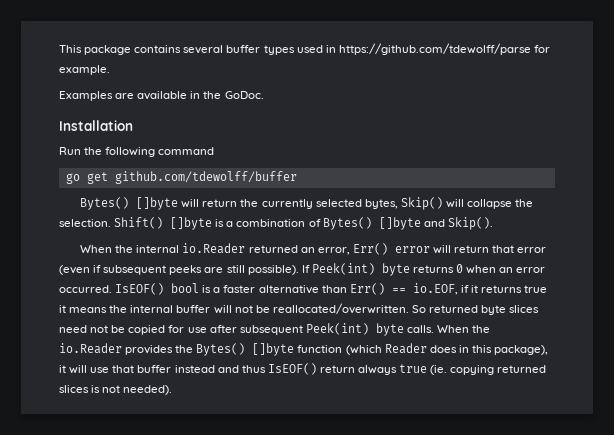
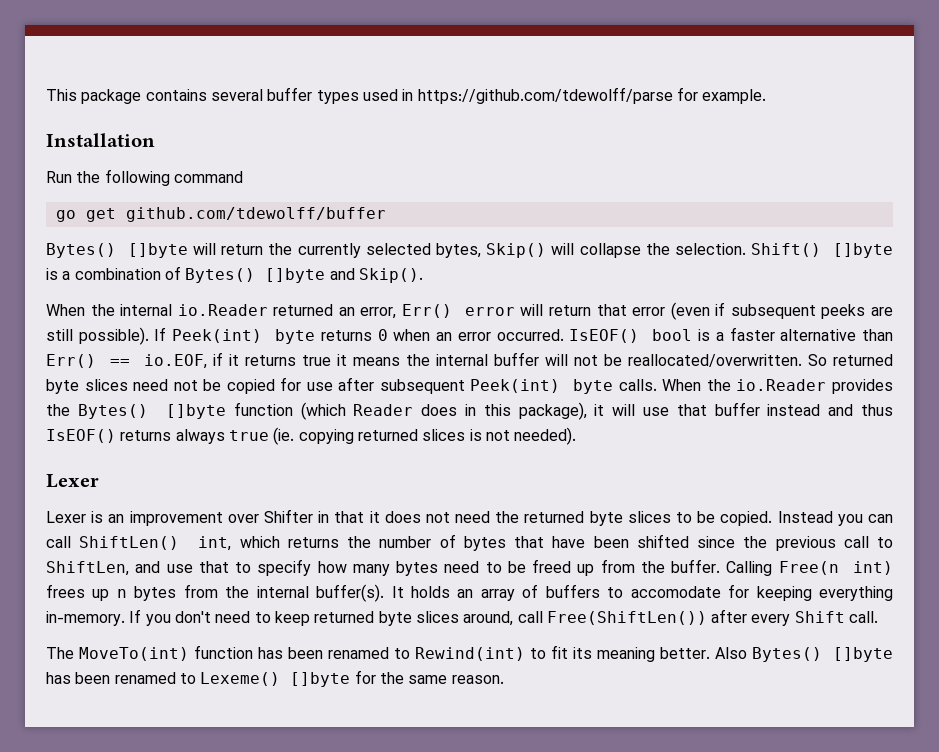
- Examples are available in the GoDoc.
- When the io.Reader provides the Bytes() []byte function (which Reader does in this package), it will use that buffer instead and thus IsEOF() return always true (ie. copying returned slices is not needed).
+ When the io.Reader provides the Bytes() []byte function (which Reader does in this package), it will use that buffer instead and thus IsEOF() returns always true (ie. copying returned slices is not needed).
+ Lexer
+ Lexer is an improvement over Shifter in that it does not need the returned byte slices to be copied. Instead you can call ShiftLen() int, which returns the number of bytes that have been shifted since the previous call to ShiftLen, and use that to specify how many bytes need to be freed up from the buffer. Calling Free(n int) frees up n bytes from the internal buffer(s). It holds an array of buffers to accomodate for keeping everything in-memory. If you don't need to keep returned byte slices around, call Free(ShiftLen()) after every Shift call.
+ The MoveTo(int) function has been renamed to Rewind(int) to fit its meaning better. Also Bytes() []byte has been renamed to Lexeme() []byte for the same reason.

